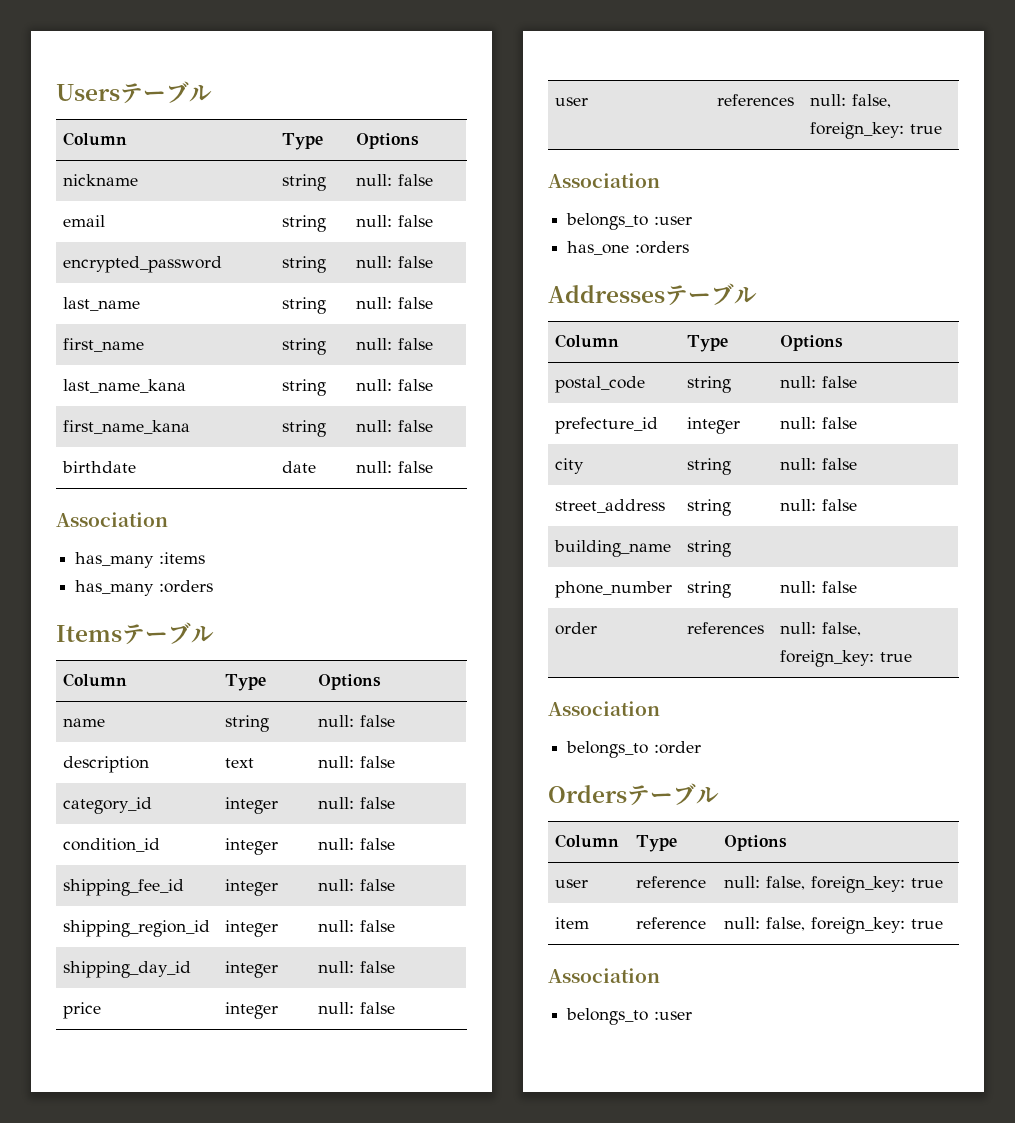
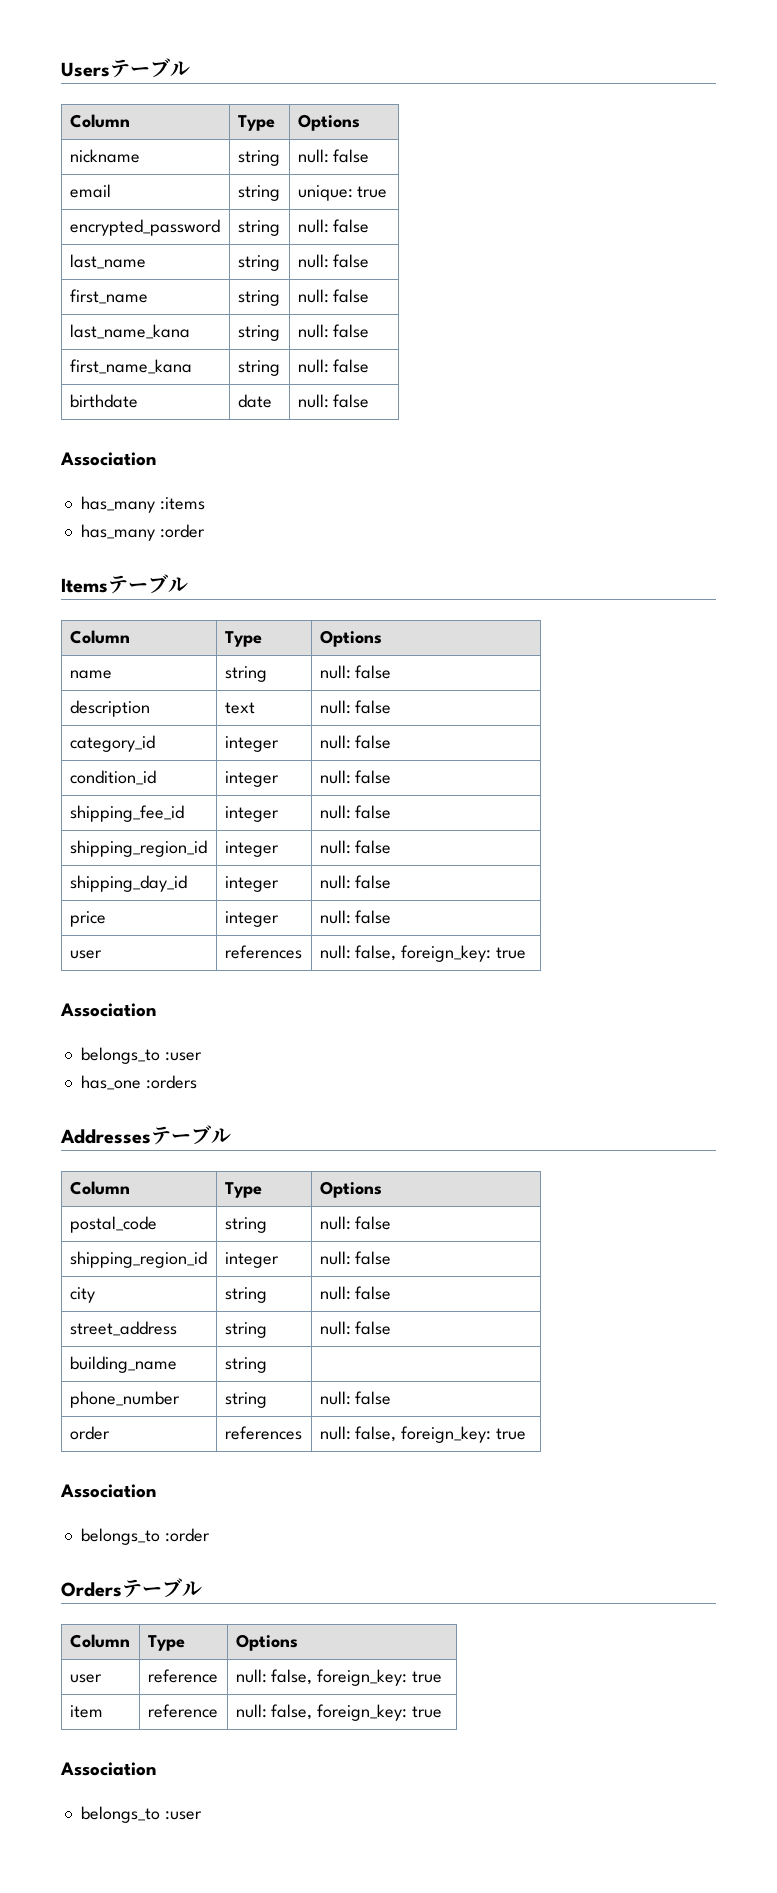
- email | string | null: false
+ email | string | unique: true
- has_many :orders
+ has_many :order
  postal_code | string | null: false
- prefecture_id | integer | null: false
+ shipping_region_id | integer | null: false

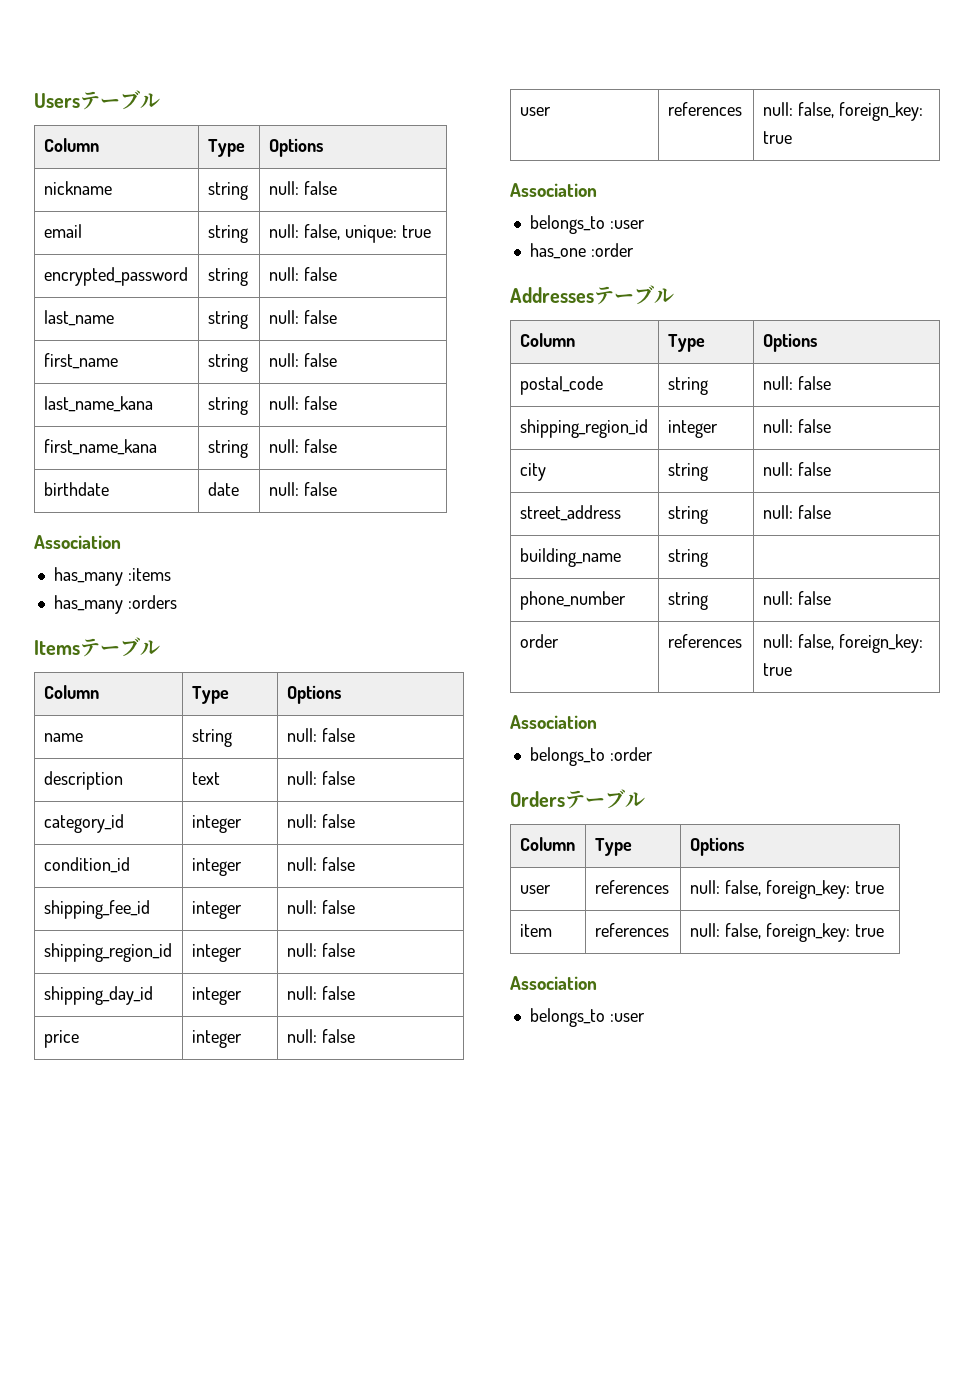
- email | string | unique: true
+ email | string | null: false, unique: true
- has_many :order
+ has_many :orders
- has_one :orders
+ has_one :order
  Ordersテーブル
  Column | Type | Options
- user | reference | null: false, foreign_key: true
+ user | references | null: false, foreign_key: true
- item | reference | null: false, foreign_key: true
+ item | references | null: false, foreign_key: true

